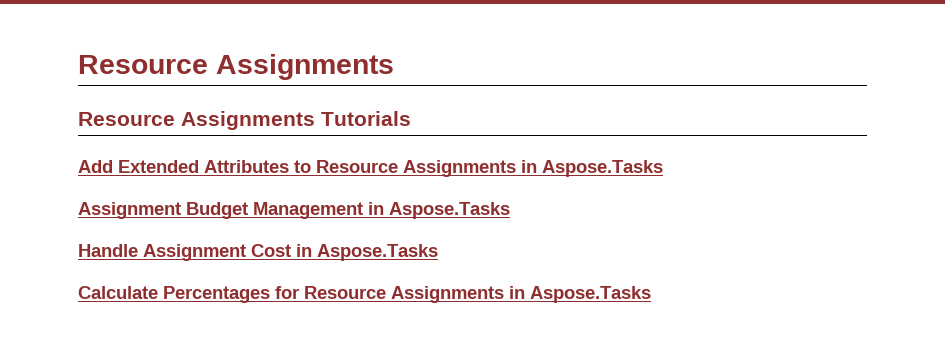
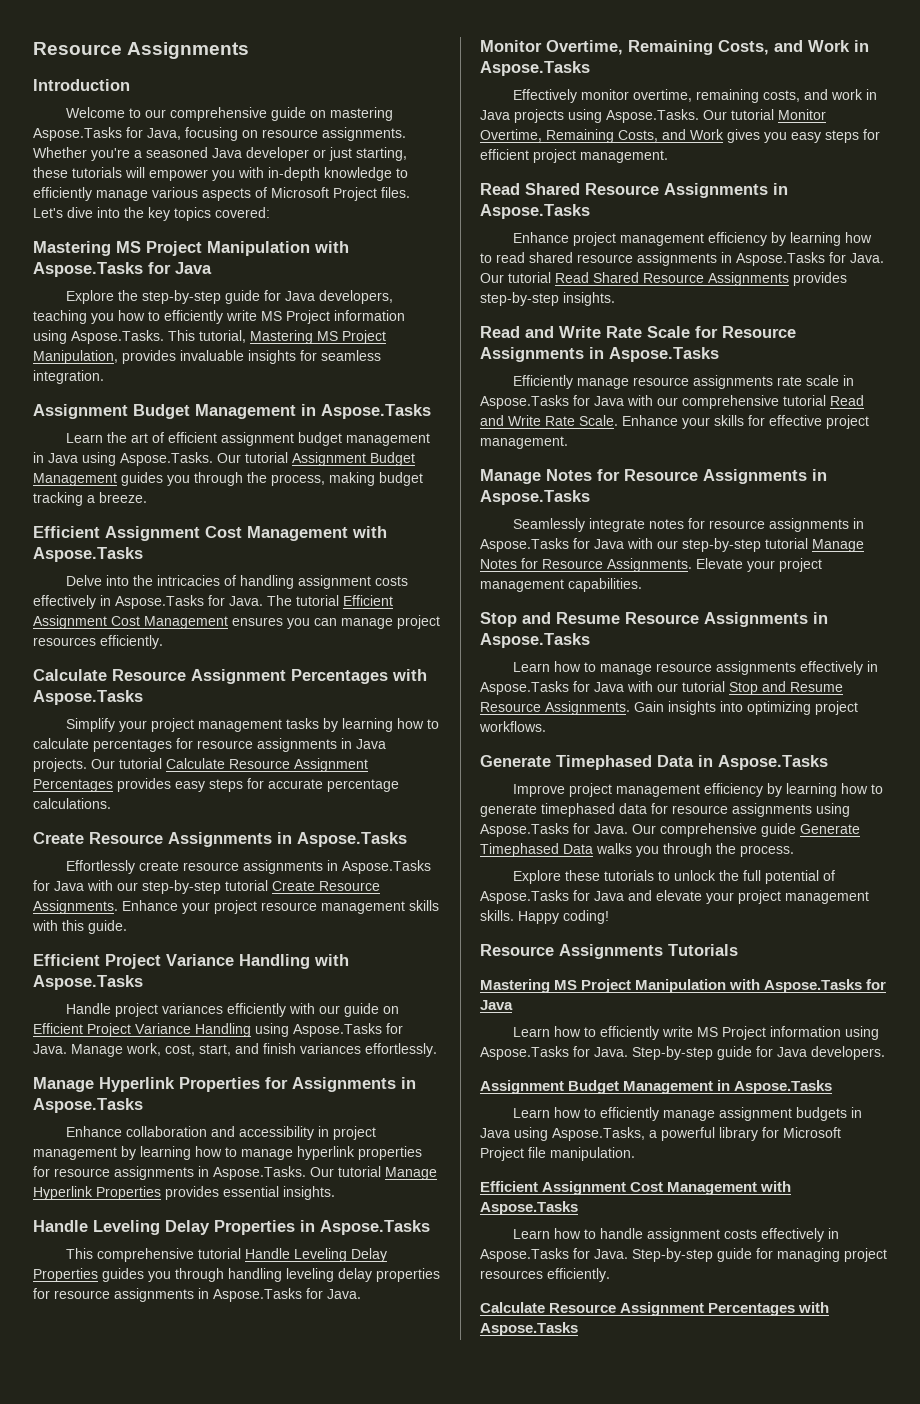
+ Introduction
+ Welcome to our comprehensive guide on mastering Aspose.Tasks for Java, focusing on resource assignments. Whether you're a seasoned Java developer or just starting, these tutorials will empower you with in-depth knowledge to efficiently manage various aspects of Microsoft Project files. Let's dive into the key topics covered:
+ Mastering MS Project Manipulation with Aspose.Tasks for Java
+ Explore the step-by-step guide for Java developers, teaching you how to efficiently write MS Project information using Aspose.Tasks. This tutorial, Mastering MS Project Manipulation, provides invaluable insights for seamless integration.
+ Assignment Budget Management in Aspose.Tasks
+ Learn the art of efficient assignment budget management in Java using Aspose.Tasks. Our tutorial Assignment Budget Management guides you through the process, making budget tracking a breeze.
+ Efficient Assignment Cost Management with Aspose.Tasks
+ Delve into the intricacies of handling assignment costs effectively in Aspose.Tasks for Java. The tutorial Efficient Assignment Cost Management ensures you can manage project resources efficiently.
+ Calculate Resource Assignment Percentages with Aspose.Tasks
+ Simplify your project management tasks by learning how to calculate percentages for resource assignments in Java projects. Our tutorial Calculate Resource Assignment Percentages provides easy steps for accurate percentage calculations.
+ Create Resource Assignments in Aspose.Tasks
+ Effortlessly create resource assignments in Aspose.Tasks for Java with our step-by-step tutorial Create Resource Assignments. Enhance your project resource management skills with this guide.
+ Efficient Project Variance Handling with Aspose.Tasks
+ Handle project variances efficiently with our guide on Efficient Project Variance Handling using Aspose.Tasks for Java. Manage work, cost, start, and finish variances effortlessly.
+ Manage Hyperlink Properties for Assignments in Aspose.Tasks
+ Enhance collaboration and accessibility in project management by learning how to manage hyperlink properties for resource assignments in Aspose.Tasks. Our tutorial Manage Hyperlink Properties provides essential insights.
+ Handle Leveling Delay Properties in Aspose.Tasks
+ This comprehensive tutorial Handle Leveling Delay Properties guides you through handling leveling delay properties for resource assignments in Aspose.Tasks for Java.
+ Monitor Overtime, Remaining Costs, and Work in Aspose.Tasks
+ Effectively monitor overtime, remaining costs, and work in Java projects using Aspose.Tasks. Our tutorial Monitor Overtime, Remaining Costs, and Work gives you easy steps for efficient project management.
+ Read Shared Resource Assignments in Aspose.Tasks
+ Enhance project management efficiency by learning how to read shared resource assignments in Aspose.Tasks for Java. Our tutorial Read Shared Resource Assignments provides step-by-step insights.
+ Read and Write Rate Scale for Resource Assignments in Aspose.Tasks
+ Efficiently manage resource assignments rate scale in Aspose.Tasks for Java with our comprehensive tutorial Read and Write Rate Scale. Enhance your skills for effective project management.
+ Manage Notes for Resource Assignments in Aspose.Tasks
+ Seamlessly integrate notes for resource assignments in Aspose.Tasks for Java with our step-by-step tutorial Manage Notes for Resource Assignments. Elevate your project management capabilities.
+ Stop and Resume Resource Assignments in Aspose.Tasks
+ Learn how to manage resource assignments effectively in Aspose.Tasks for Java with our tutorial Stop and Resume Resource Assignments. Gain insights into optimizing project workflows.
+ Generate Timephased Data in Aspose.Tasks
+ Improve project management efficiency by learning how to generate timephased data for resource assignments using Aspose.Tasks for Java. Our comprehensive guide Generate Timephased Data walks you through the process.
+ Explore these tutorials to unlock the full potential of Aspose.Tasks for Java and elevate your project management skills. Happy coding!
  Resource Assignments Tutorials
- Add Extended Attributes to Resource Assignments in Aspose.Tasks
+ Mastering MS Project Manipulation with Aspose.Tasks for Java
+ Learn how to efficiently write MS Project information using Aspose.Tasks for Java. Step-by-step guide for Java developers.
  Assignment Budget Management in Aspose.Tasks
- Handle Assignment Cost in Aspose.Tasks
- Calculate Percentages for Resource Assignments in Aspose.Tasks
+ Learn how to efficiently manage assignment budgets in Java using Aspose.Tasks, a powerful library for Microsoft Project file manipulation.
+ Efficient Assignment Cost Management with Aspose.Tasks
+ Learn how to handle assignment costs effectively in Aspose.Tasks for Java. Step-by-step guide for managing project resources efficiently.
+ Calculate Resource Assignment Percentages with Aspose.Tasks

